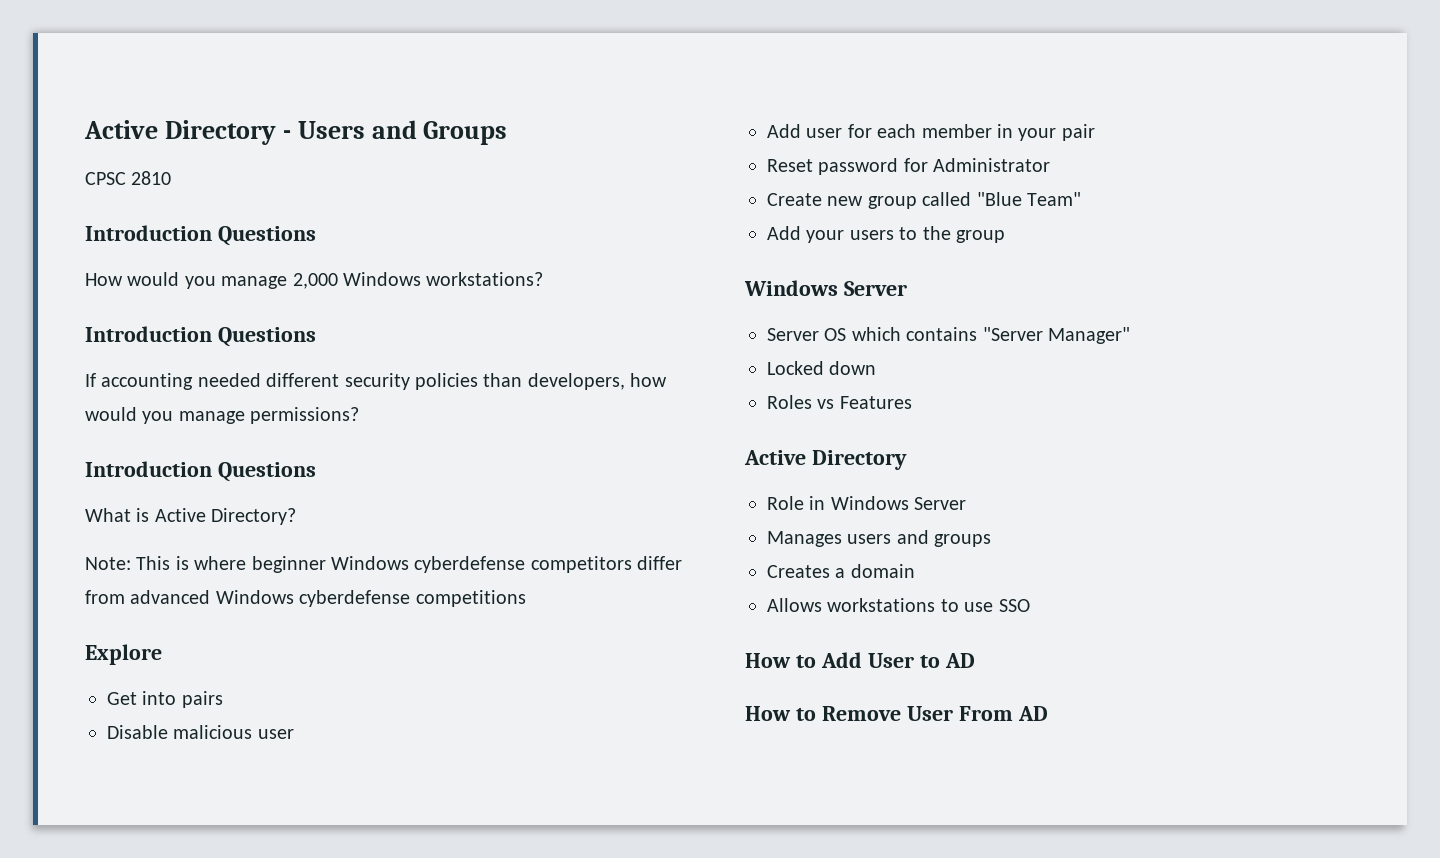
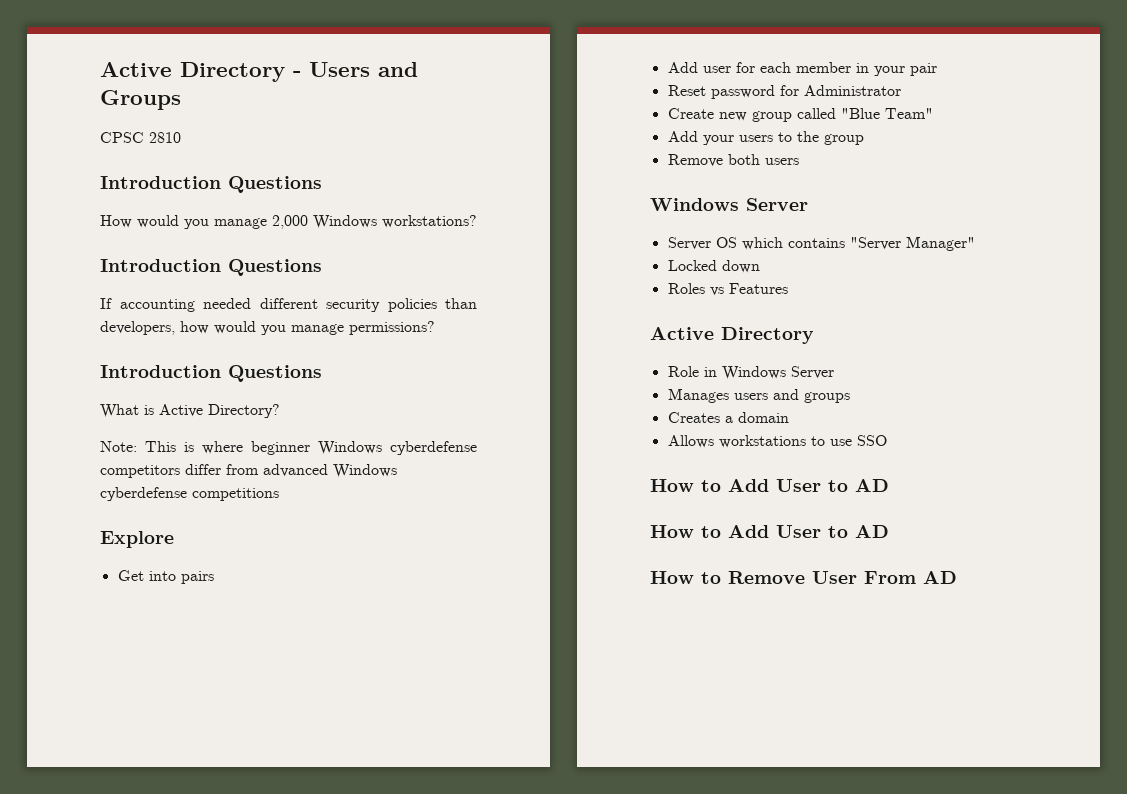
- Disable malicious user
+ Remove both users
  Allows workstations to use SSO
+ How to Add User to AD

